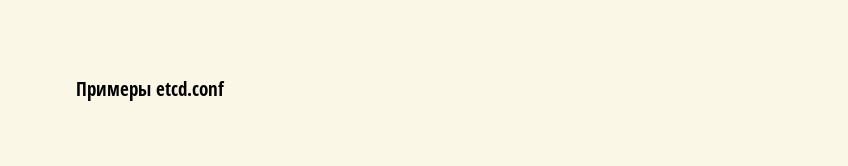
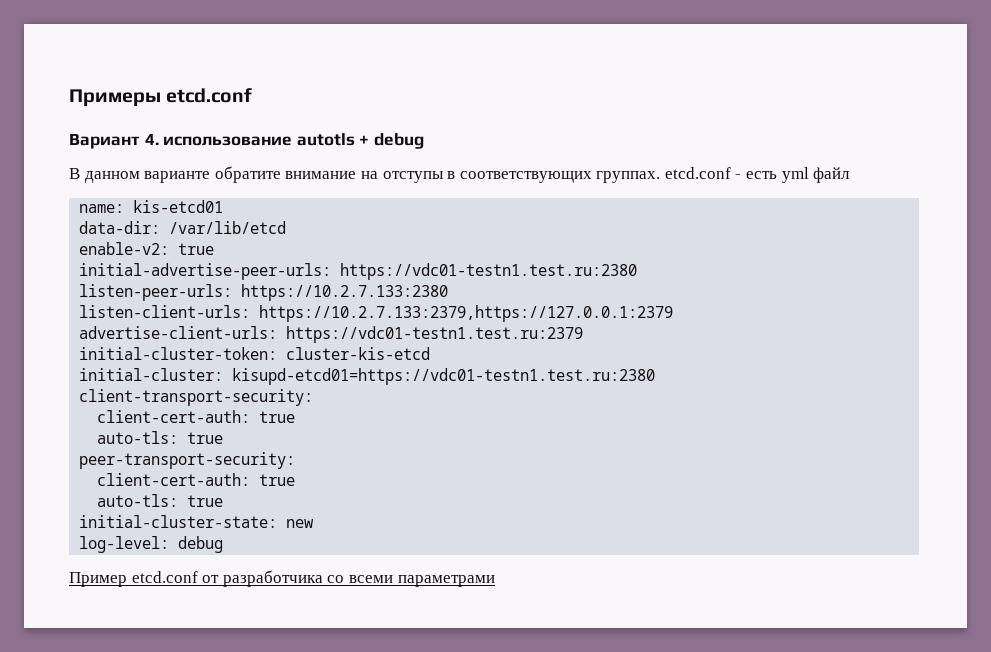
+ Вариант 4. использование autotls + debug
+ В данном варианте обратите внимание на отступы в соответствующих группах. etcd.conf - есть yml файл
+ name: kis-etcd01
+ data-dir: /var/lib/etcd
+ enable-v2: true
+ initial-advertise-peer-urls: https://vdc01-testn1.test.ru:2380
+ listen-peer-urls: https://10.2.7.133:2380
+ listen-client-urls: https://10.2.7.133:2379,https://127.0.0.1:2379
+ advertise-client-urls: https://vdc01-testn1.test.ru:2379
+ initial-cluster-token: cluster-kis-etcd
+ initial-cluster: kisupd-etcd01=https://vdc01-testn1.test.ru:2380
+ client-transport-security:
+ client-cert-auth: true
+ auto-tls: true
+ peer-transport-security:
+ client-cert-auth: true
+ auto-tls: true
+ initial-cluster-state: new
+ log-level: debug
+ Пример etcd.conf от разработчика со всеми параметрами

